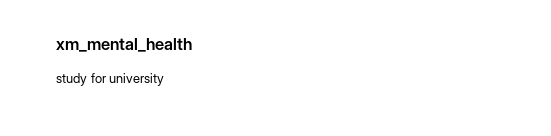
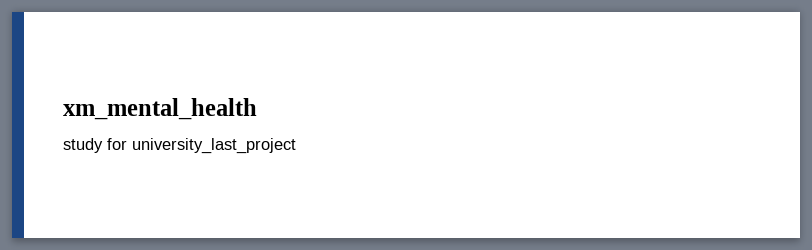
- study for university
+ study for university_last_project

